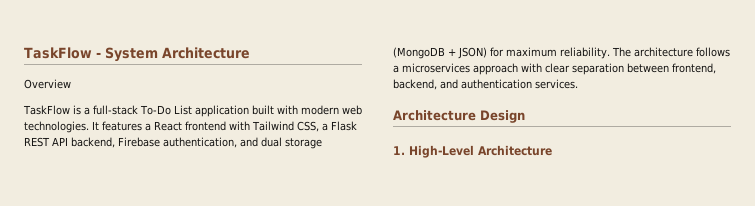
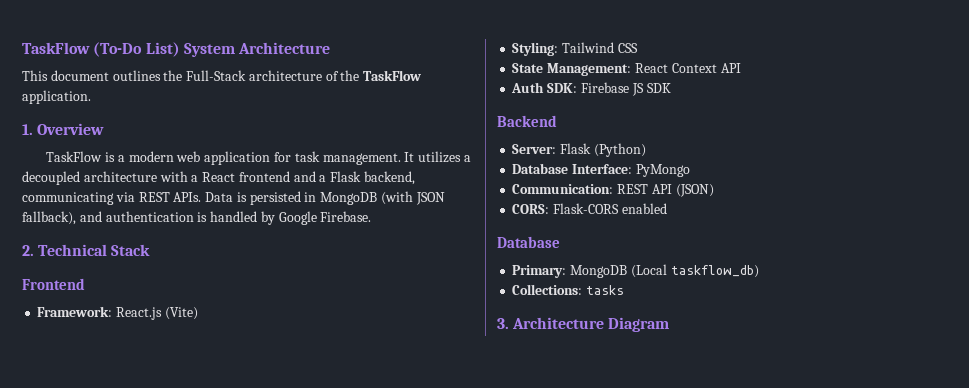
- TaskFlow - System Architecture
+ TaskFlow (To-Do List) System Architecture
- Overview
- TaskFlow is a full-stack To-Do List application built with modern web technologies. It features a React frontend with Tailwind CSS, a Flask REST API backend, Firebase authentication, and dual storage (MongoDB + JSON) for maximum reliability. The architecture follows a microservices approach with clear separation between frontend, backend, and authentication services.
- Architecture Design
- 1. High-Level Architecture
+ This document outlines the Full-Stack architecture of the TaskFlow application.
+ 1. Overview
+ TaskFlow is a modern web application for task management. It utilizes a decoupled architecture with a React frontend and a Flask backend, communicating via REST APIs. Data is persisted in MongoDB (with JSON fallback), and authentication is handled by Google Firebase.
+ 2. Technical Stack
+ Frontend
+ Framework: React.js (Vite)
+ Styling: Tailwind CSS
+ State Management: React Context API
+ Auth SDK: Firebase JS SDK
+ Backend
+ Server: Flask (Python)
+ Database Interface: PyMongo
+ Communication: REST API (JSON)
+ CORS: Flask-CORS enabled
+ Database
+ Primary: MongoDB (Local taskflow_db)
+ Collections: tasks
+ 3. Architecture Diagram

